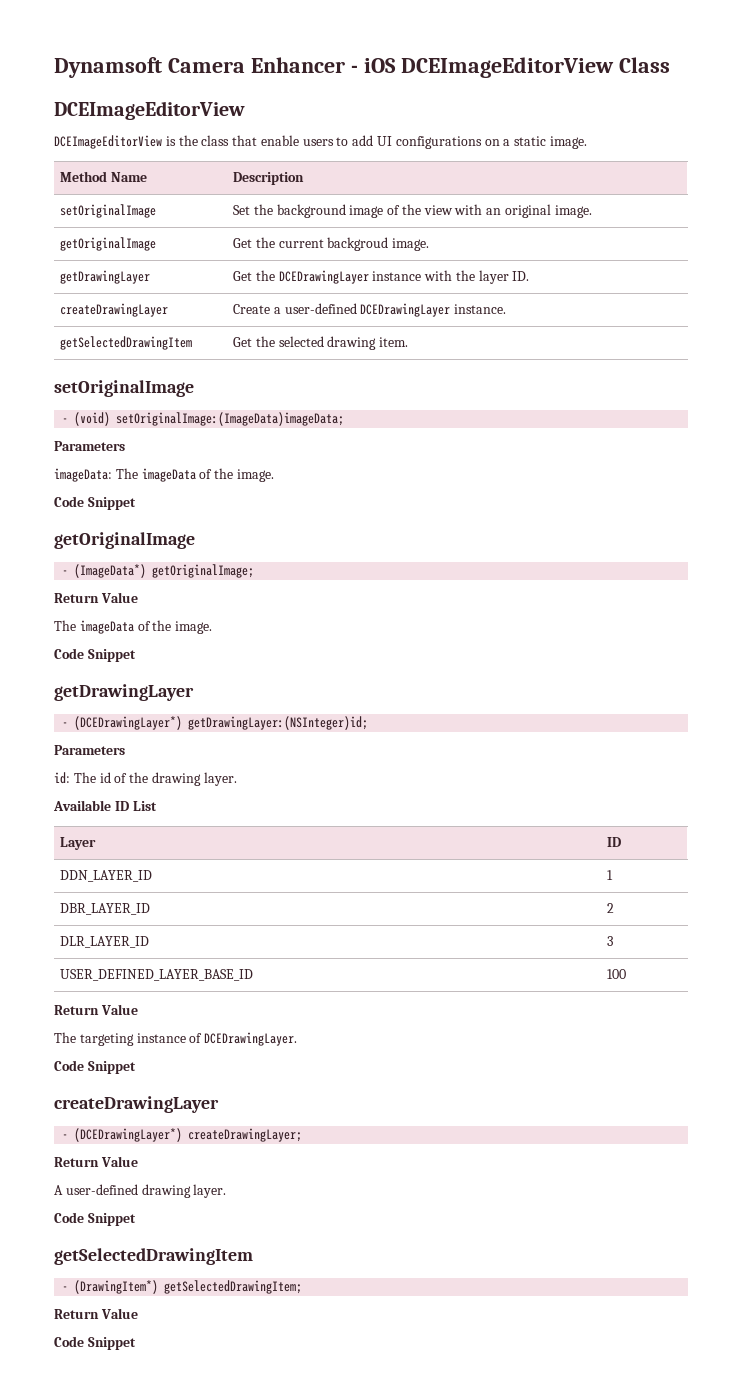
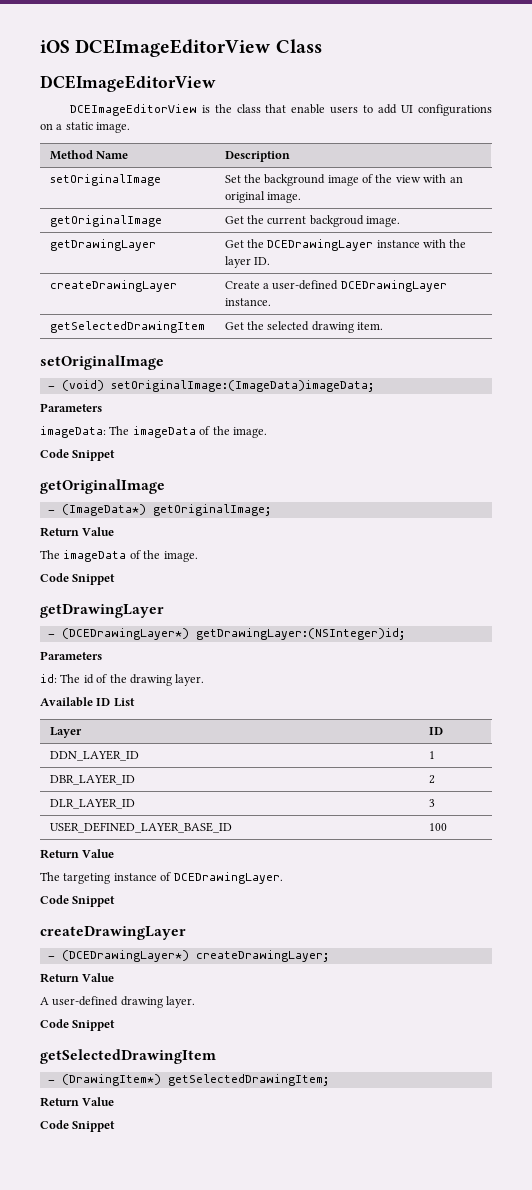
- Dynamsoft Camera Enhancer - iOS DCEImageEditorView Class
+ iOS DCEImageEditorView Class

